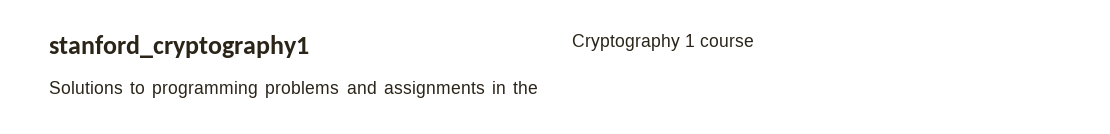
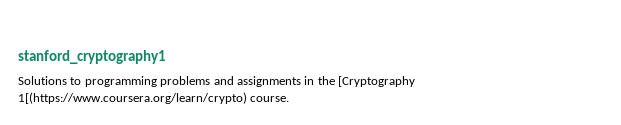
- Solutions to programming problems and assignments in the Cryptography 1 course
+ Solutions to programming problems and assignments in the [Cryptography 1[(https://www.coursera.org/learn/crypto) course.

